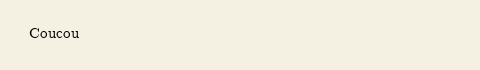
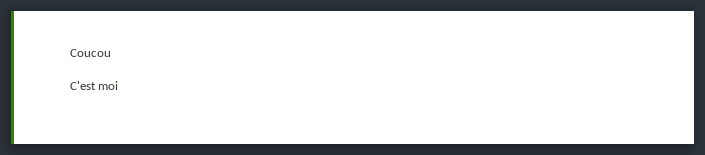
+ C'est moi

